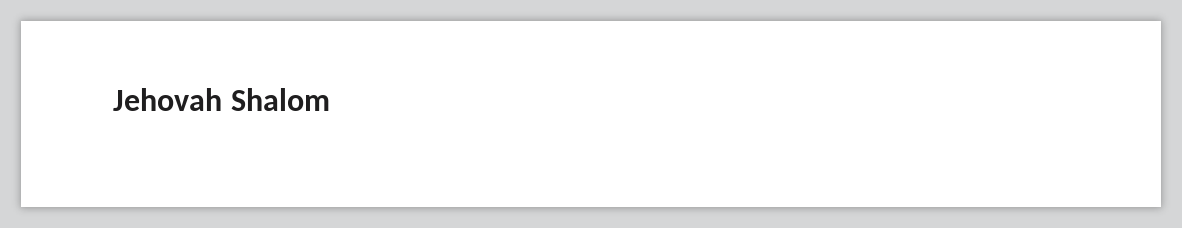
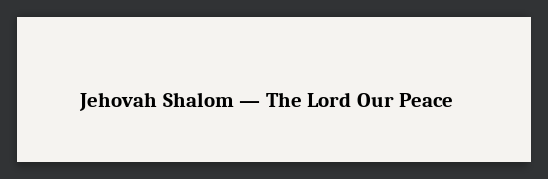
- Jehovah Shalom
+ Jehovah Shalom — The Lord Our Peace

